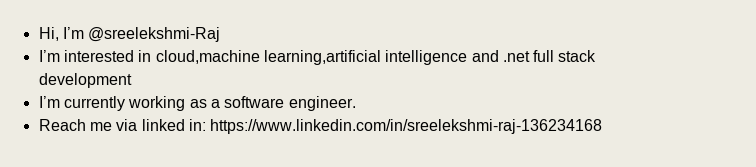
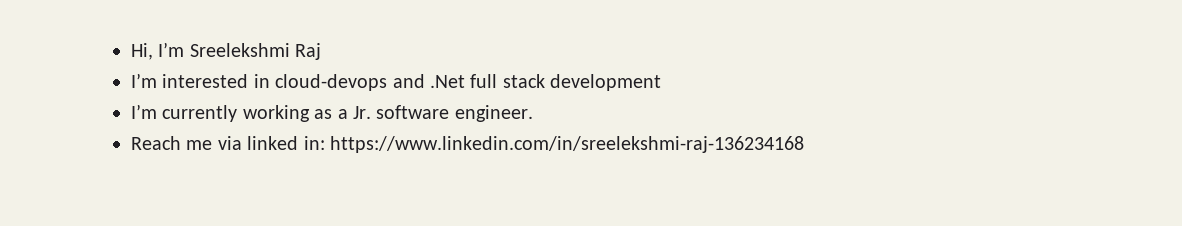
- Hi, I’m @sreelekshmi-Raj
+ Hi, I’m Sreelekshmi Raj
- I’m interested in cloud,machine learning,artificial intelligence and .net full stack development
+ I’m interested in cloud-devops and .Net full stack development
- I’m currently working as a software engineer.
+ I’m currently working as a Jr. software engineer.

